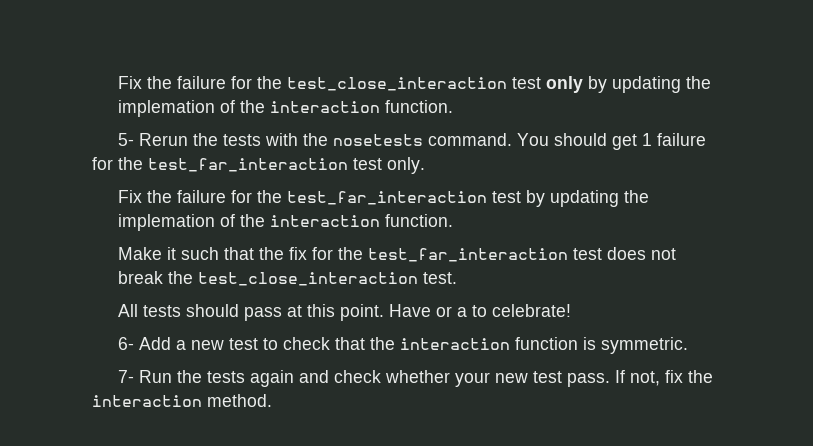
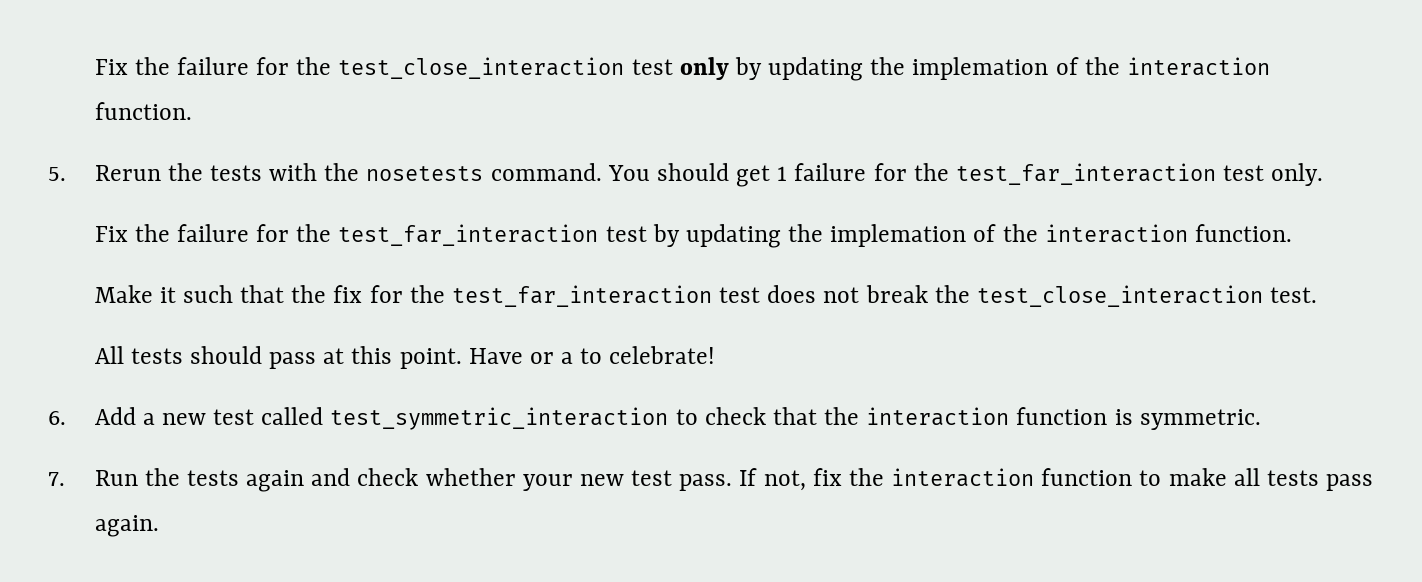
- 5- Rerun the tests with the nosetests command.
+ 5. Rerun the tests with the nosetests command.
- 6- Add a new test to check that the interaction function is symmetric.
+ 6. Add a new test called test_symmetric_interaction to check that the interaction function is symmetric.
- 7- Run the tests again and check whether your new test pass.
+ 7. Run the tests again and check whether your new test pass.
- If not, fix the interaction method.
+ If not, fix the interaction function to make all tests pass again.

